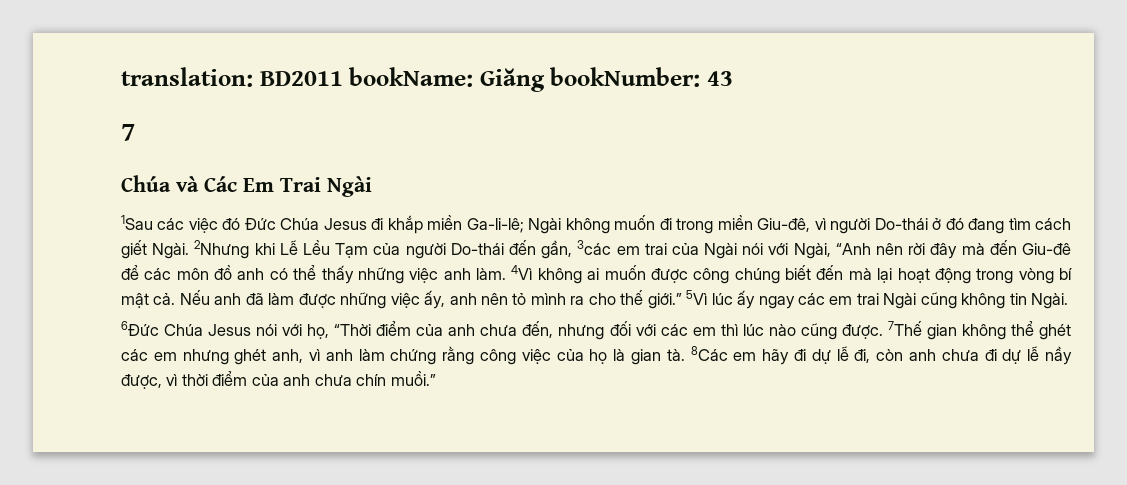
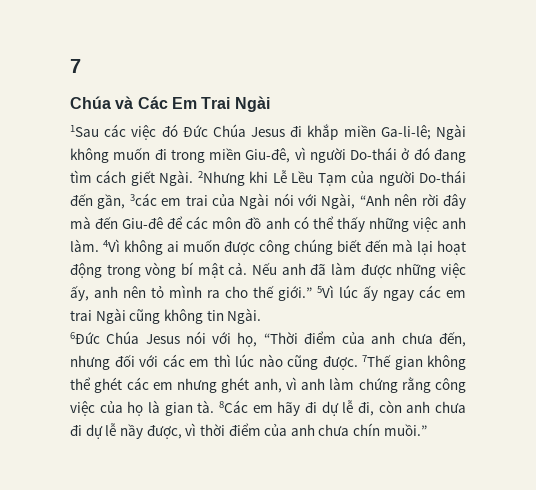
- translation: BD2011 bookName: Giăng bookNumber: 43

